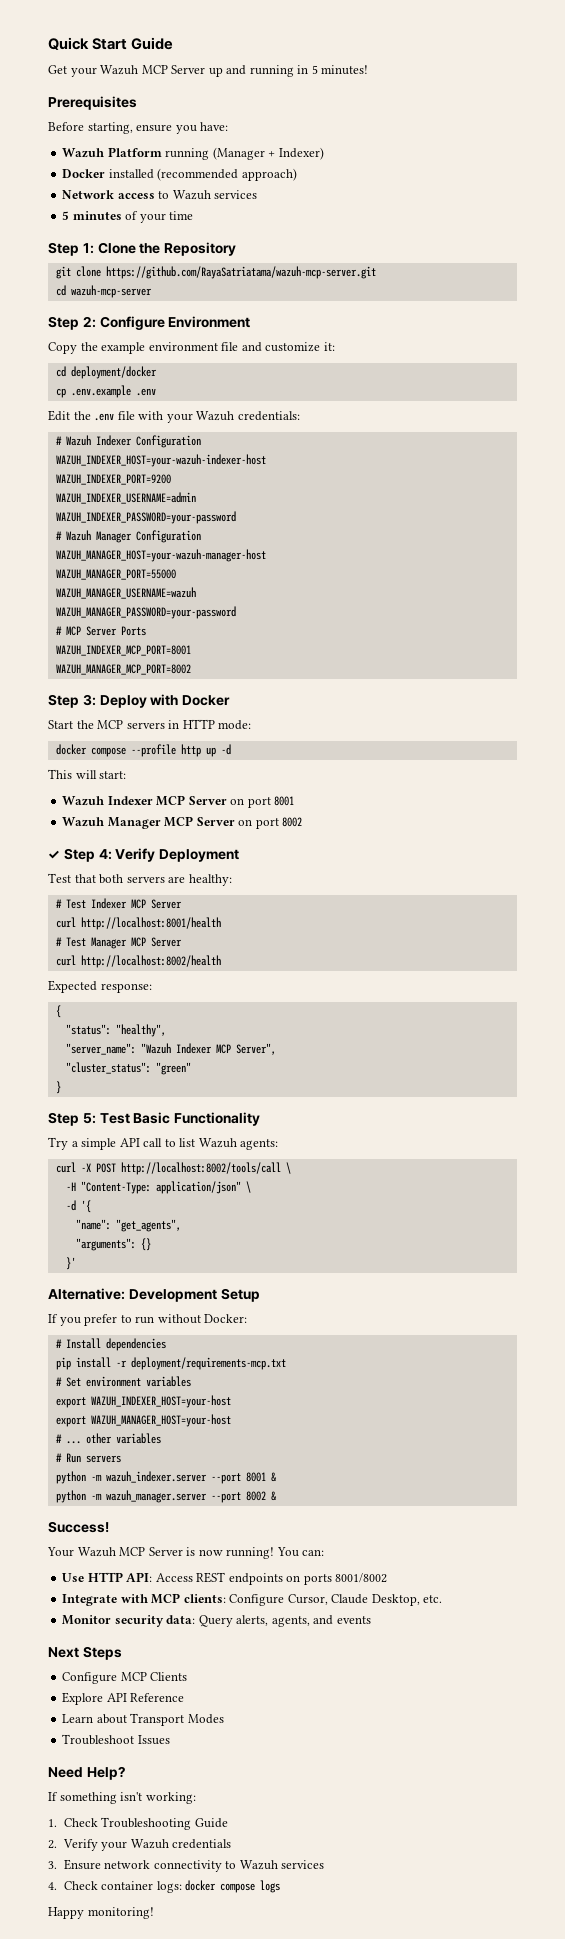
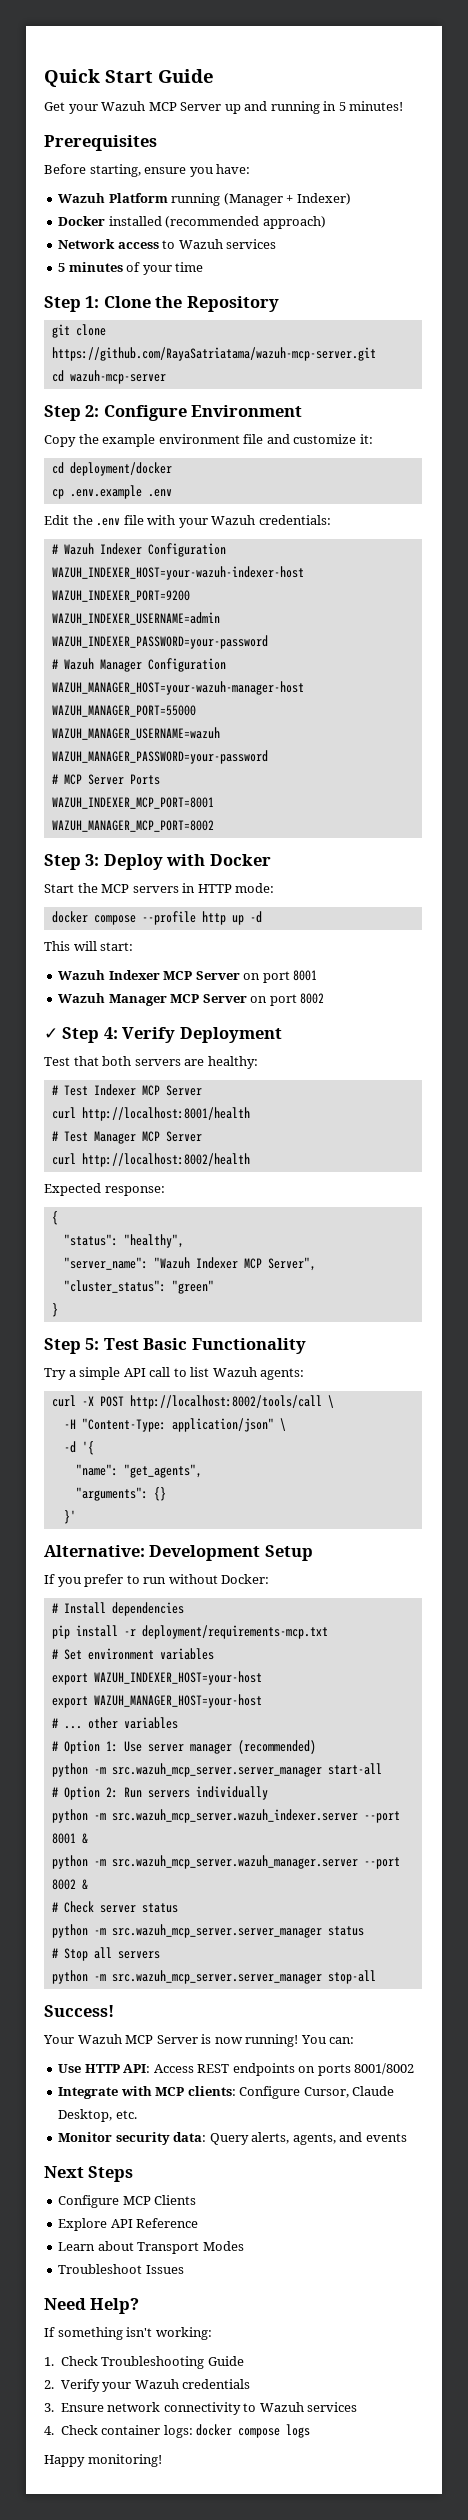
- # Run servers
- python -m wazuh_indexer.server --port 8001 &
+ # Option 1: Use server manager (recommended)
+ python -m src.wazuh_mcp_server.server_manager start-all
+ # Option 2: Run servers individually
+ python -m src.wazuh_mcp_server.wazuh_indexer.server --port 8001 &
- python -m wazuh_manager.server --port 8002 &
+ python -m src.wazuh_mcp_server.wazuh_manager.server --port 8002 &
+ # Check server status
+ python -m src.wazuh_mcp_server.server_manager status
+ # Stop all servers
+ python -m src.wazuh_mcp_server.server_manager stop-all

